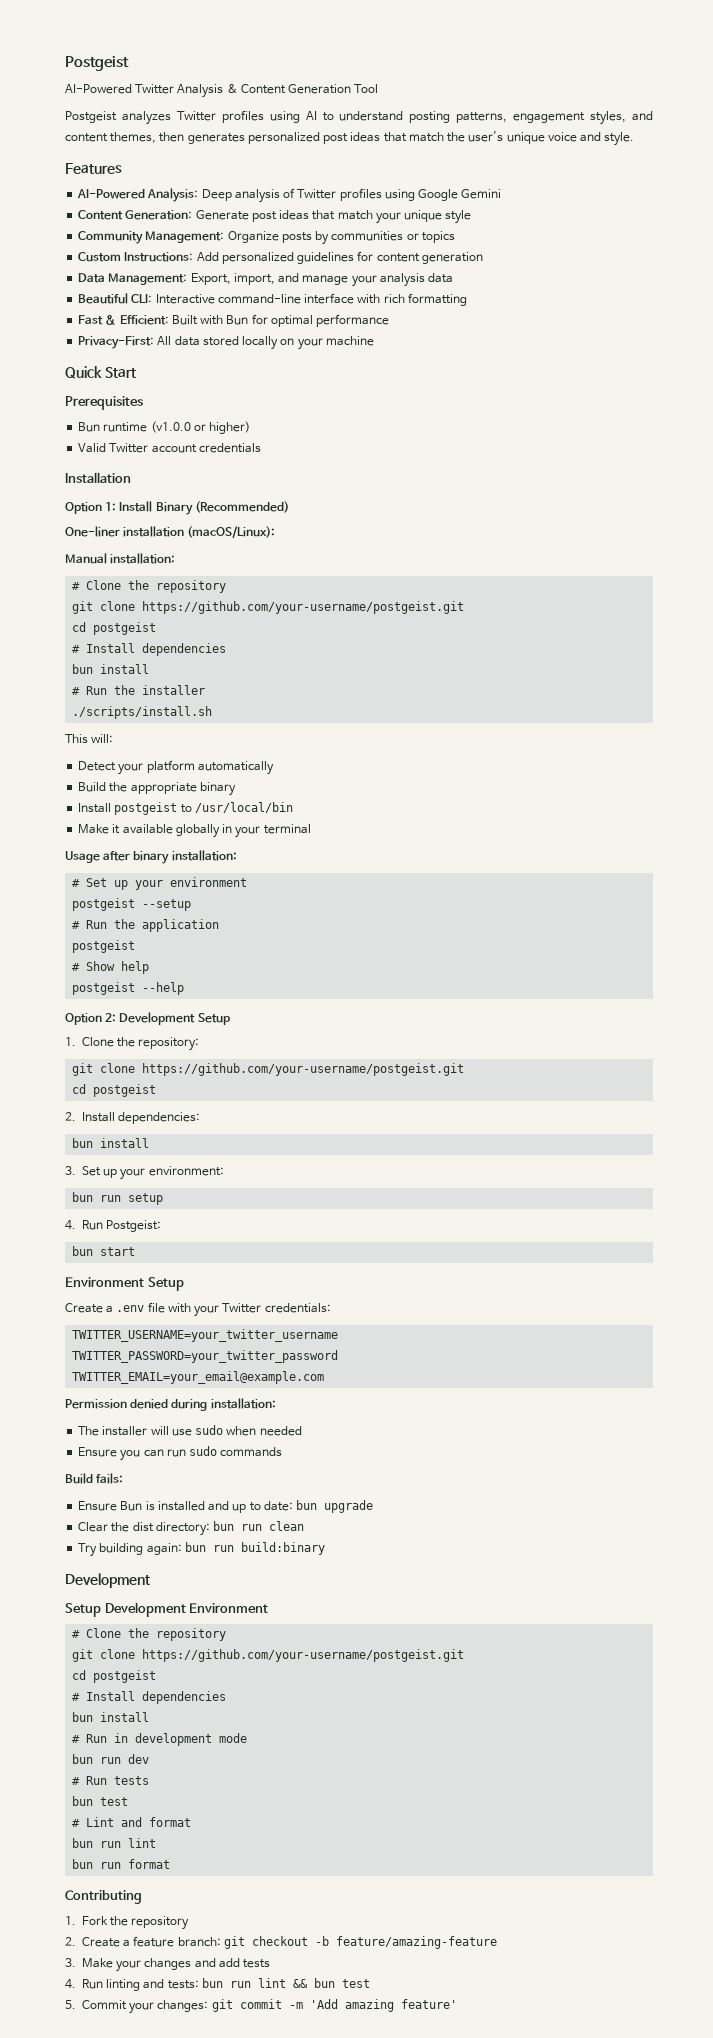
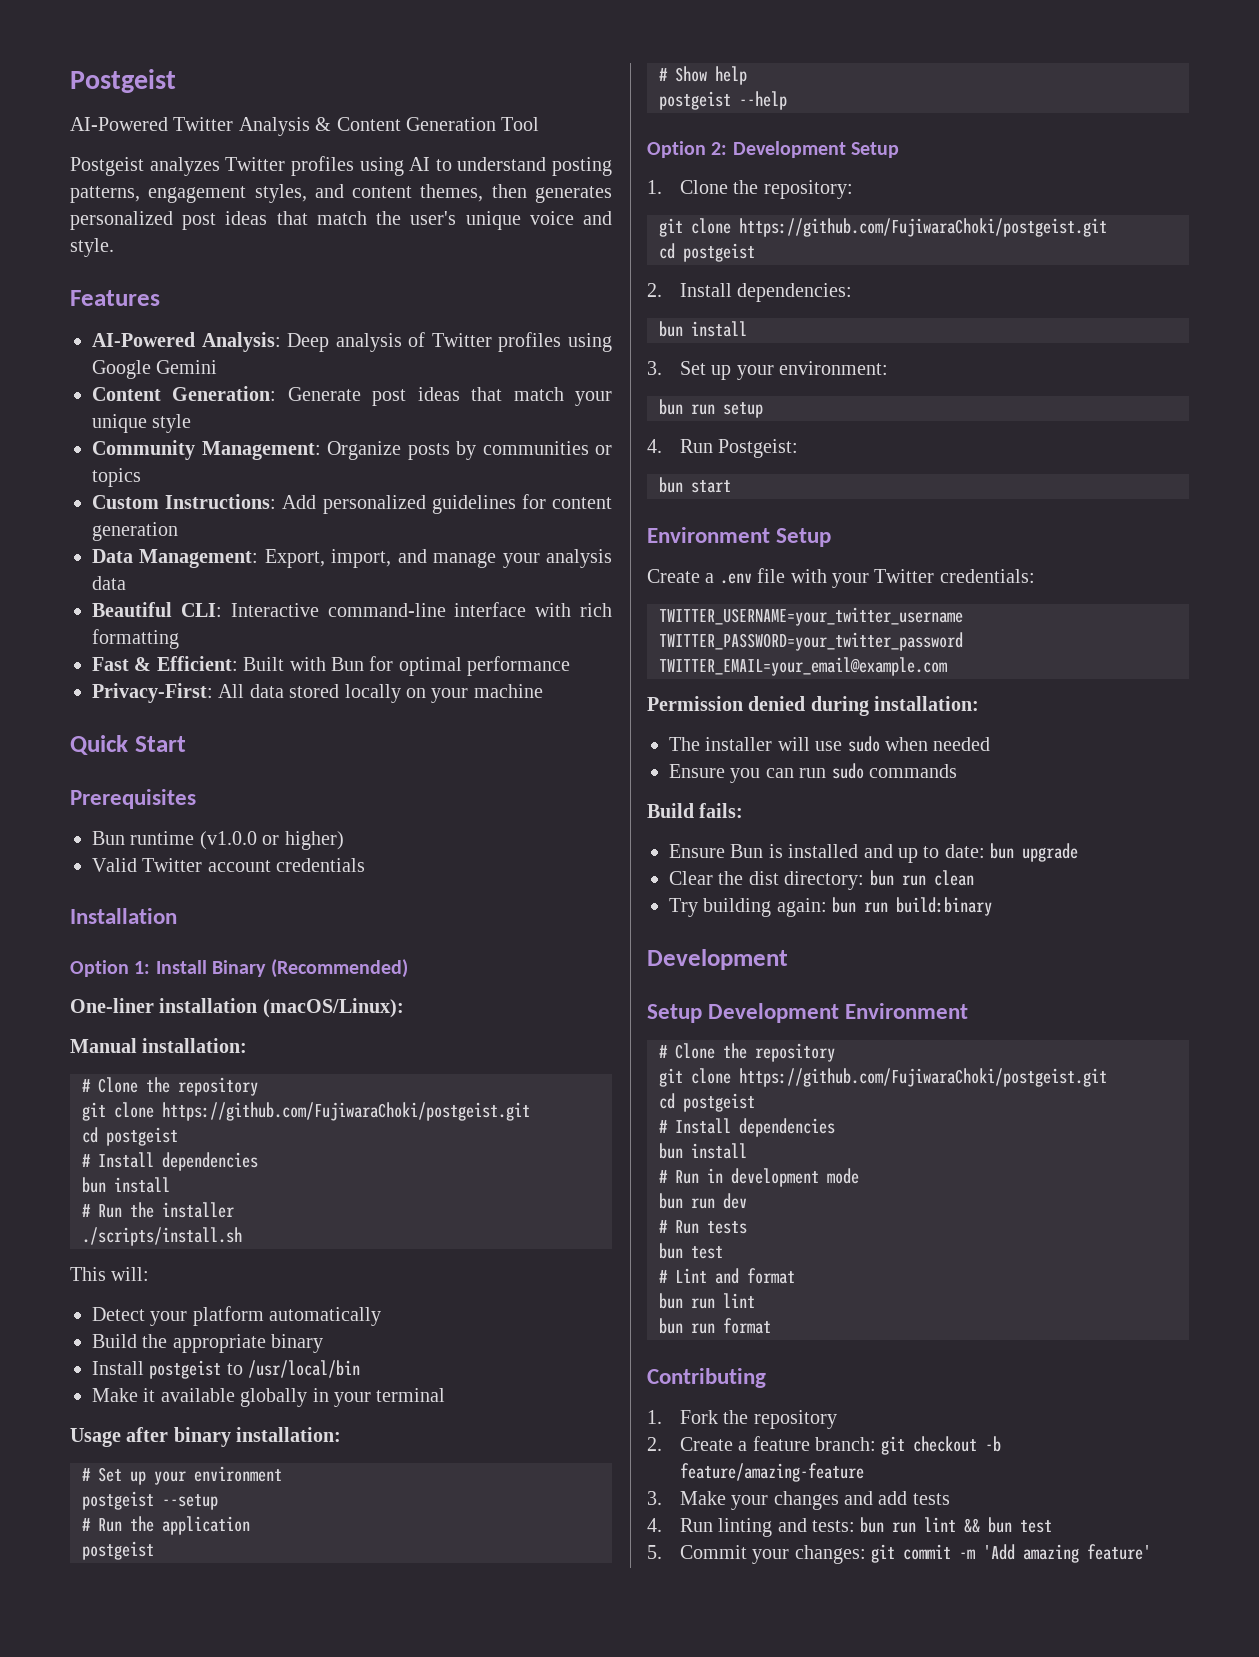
  Manual installation:
  # Clone the repository
- git clone https://github.com/your-username/postgeist.git
+ git clone https://github.com/FujiwaraChoki/postgeist.git
  1. Clone the repository:
- git clone https://github.com/your-username/postgeist.git
+ git clone https://github.com/FujiwaraChoki/postgeist.git
  Setup Development Environment
  # Clone the repository
- git clone https://github.com/your-username/postgeist.git
+ git clone https://github.com/FujiwaraChoki/postgeist.git

